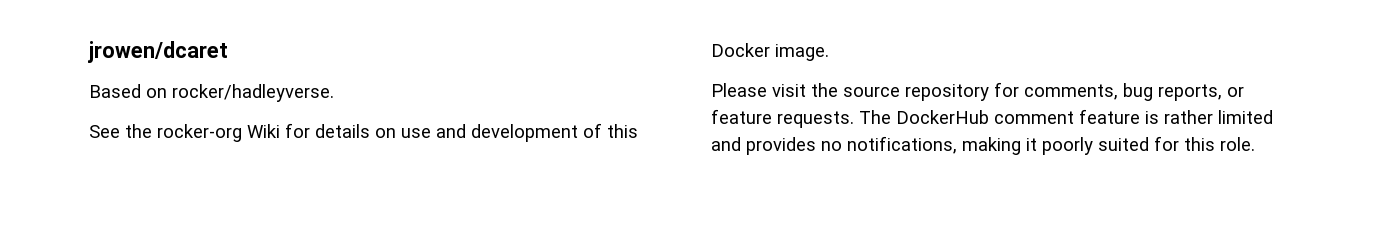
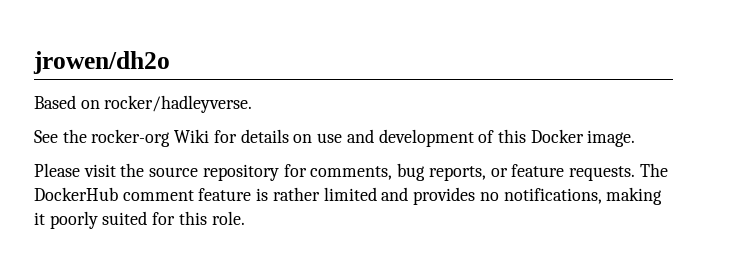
- jrowen/dcaret
+ jrowen/dh2o

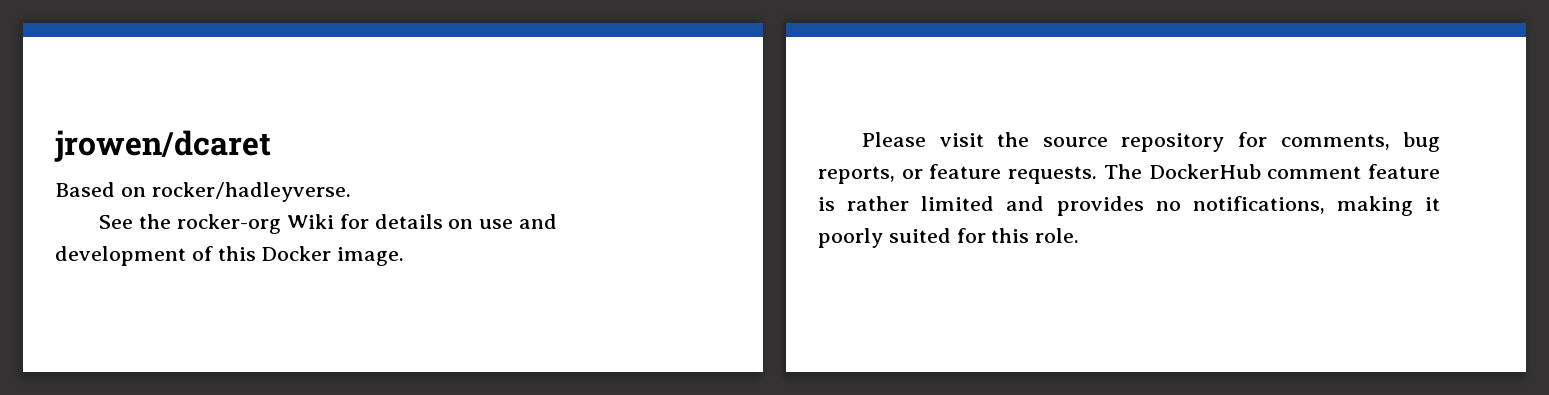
- jrowen/dh2o
+ jrowen/dcaret

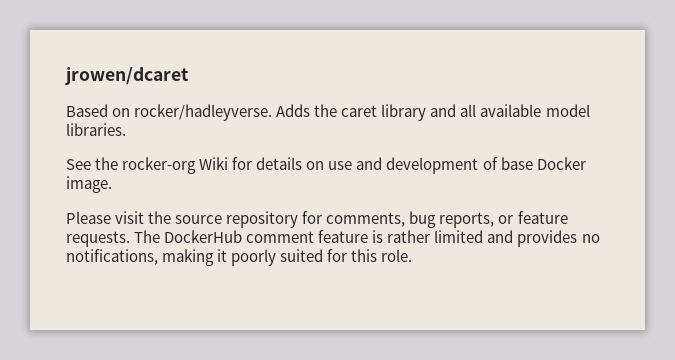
+ Adds the caret library and all available model libraries.
- See the rocker-org Wiki for details on use and development of this Docker image.
+ See the rocker-org Wiki for details on use and development of base Docker image.

